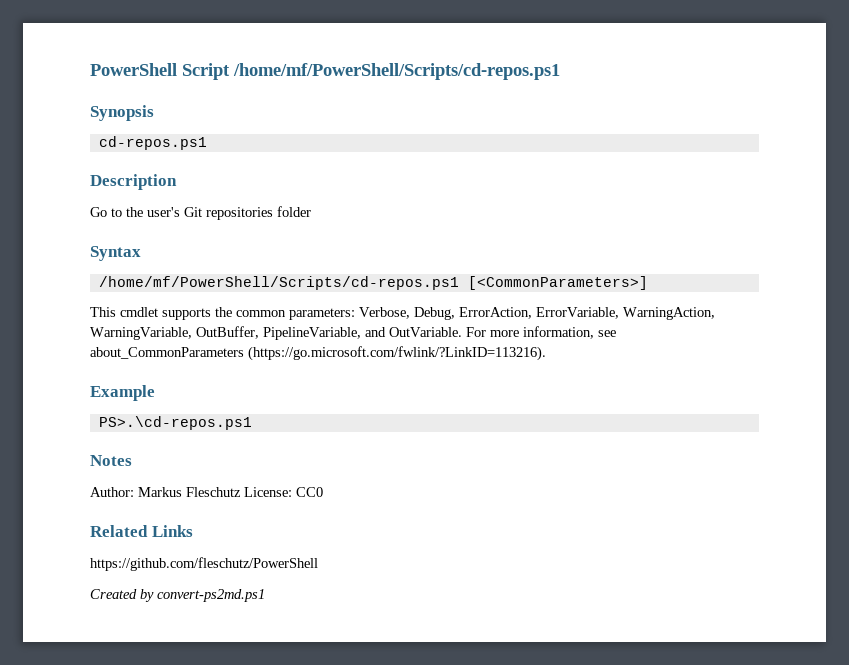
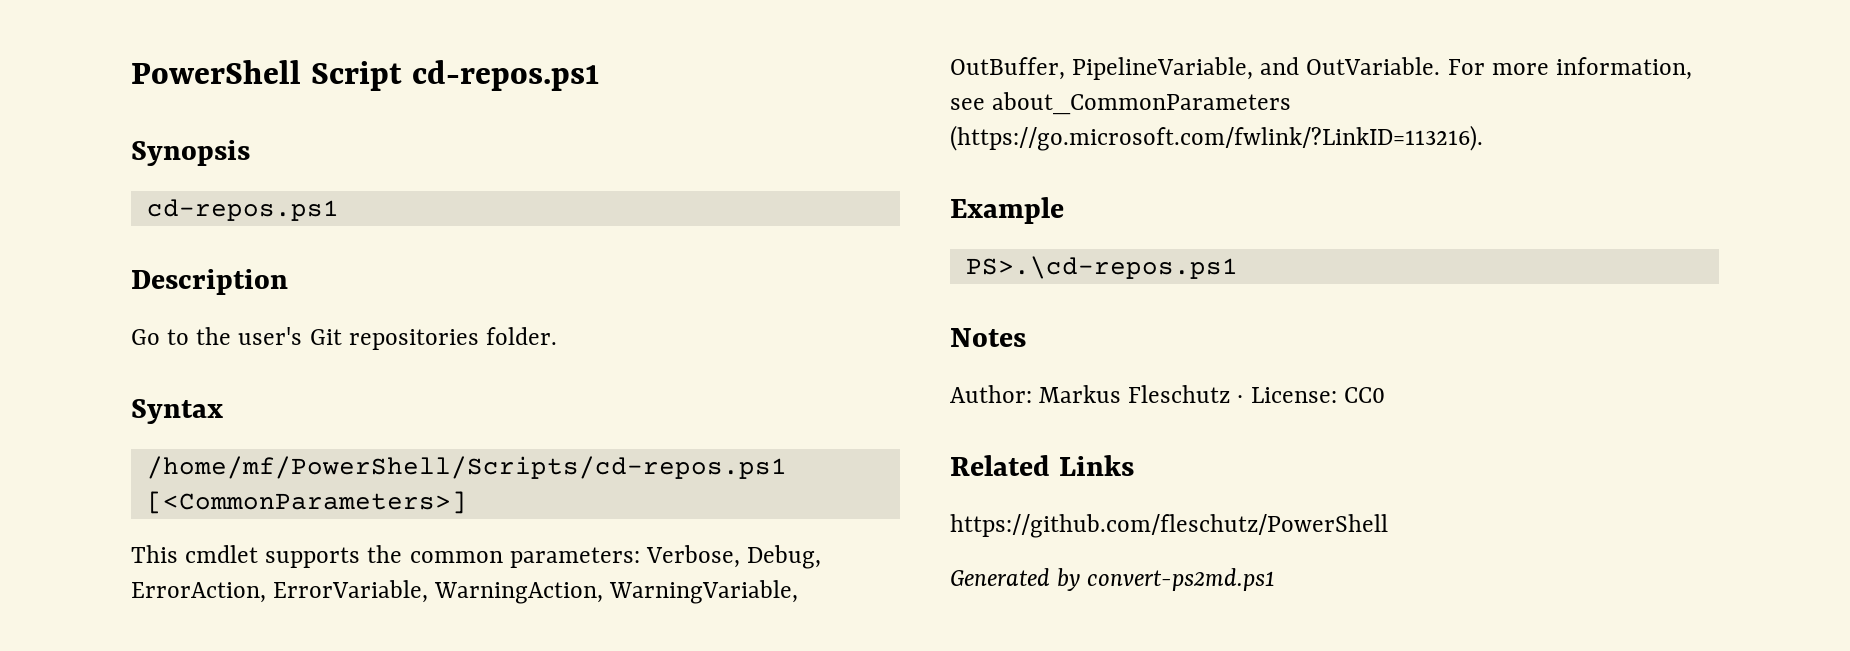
- PowerShell Script /home/mf/PowerShell/Scripts/cd-repos.ps1
+ PowerShell Script cd-repos.ps1
- Go to the user's Git repositories folder
+ Go to the user's Git repositories folder.
- Author: Markus Fleschutz License: CC0
+ Author: Markus Fleschutz · License: CC0
- Created by convert-ps2md.ps1
+ Generated by convert-ps2md.ps1

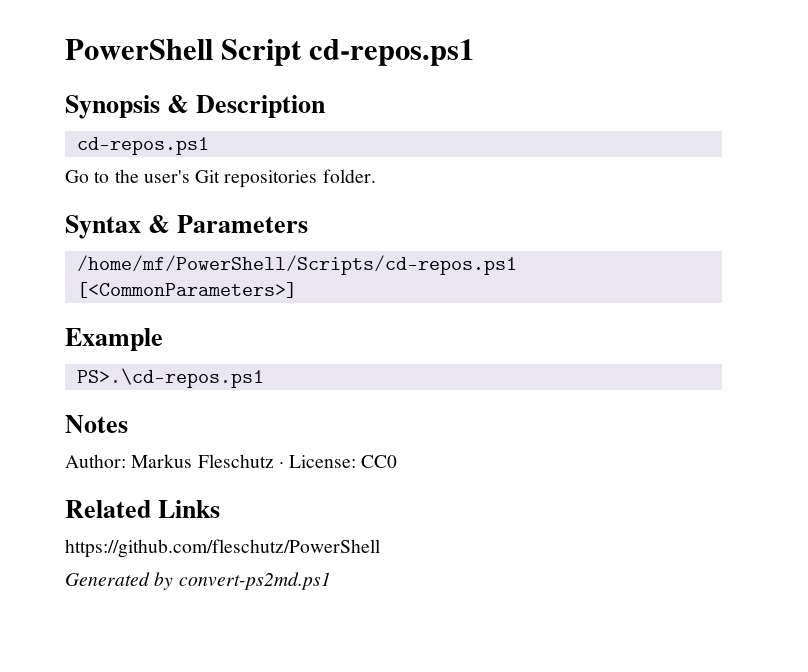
- Synopsis
+ Synopsis & Description
  cd-repos.ps1
- Description
- Syntax
+ Syntax & Parameters
- This cmdlet supports the common parameters: Verbose, Debug, ErrorAction, ErrorVariable, WarningAction, WarningVariable, OutBuffer, PipelineVariable, and OutVariable. For more information, see about_CommonParameters (https://go.microsoft.com/fwlink/?LinkID=113216).

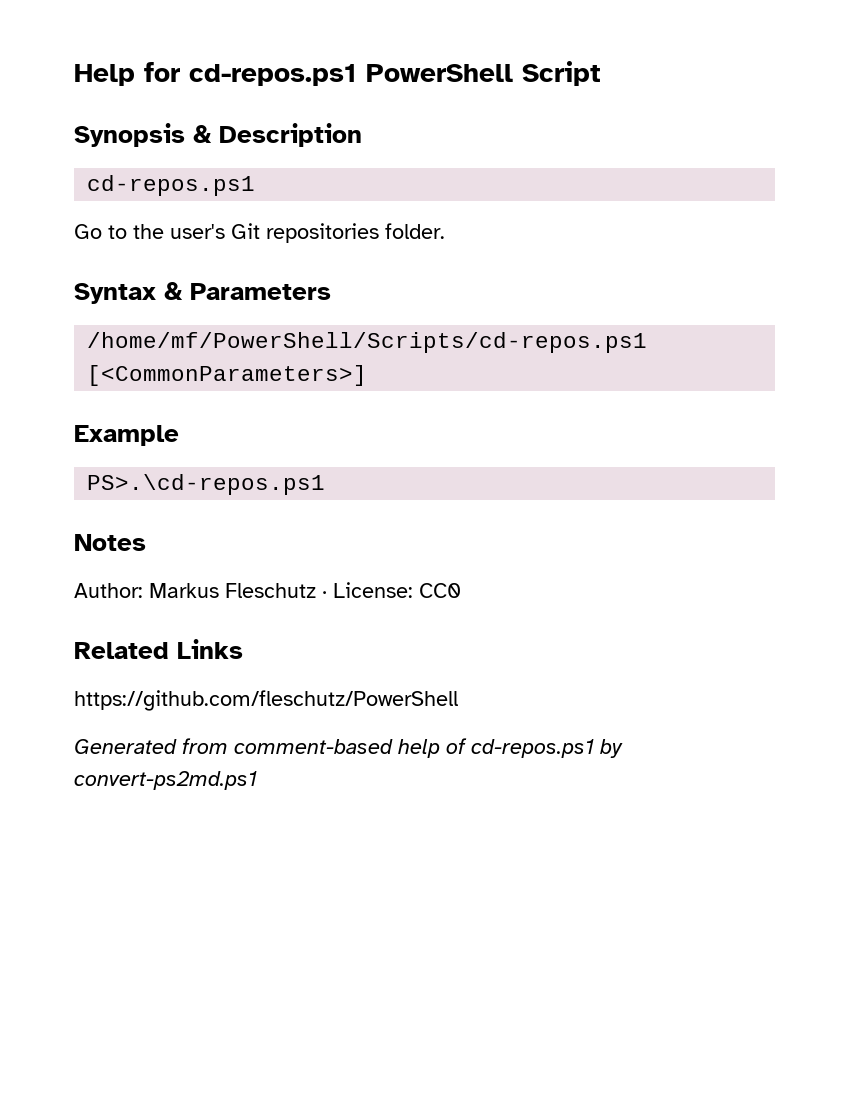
- PowerShell Script cd-repos.ps1
+ Help for cd-repos.ps1 PowerShell Script
- Generated by convert-ps2md.ps1
+ Generated from comment-based help of cd-repos.ps1 by convert-ps2md.ps1

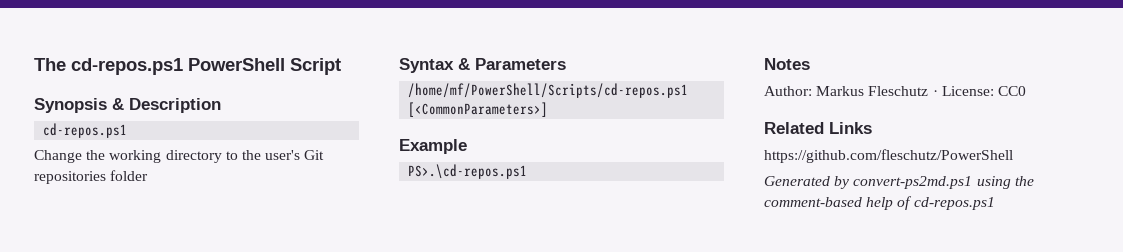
- Help for cd-repos.ps1 PowerShell Script
+ The cd-repos.ps1 PowerShell Script
- Go to the user's Git repositories folder.
+ Change the working directory to the user's Git repositories folder
- Generated from comment-based help of cd-repos.ps1 by convert-ps2md.ps1
+ Generated by convert-ps2md.ps1 using the comment-based help of cd-repos.ps1

